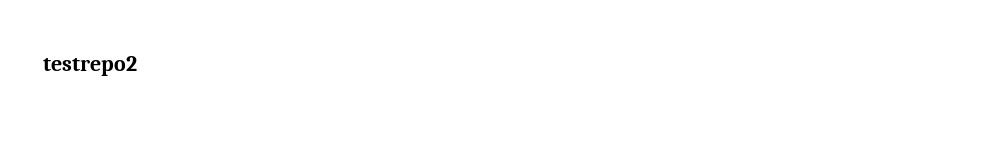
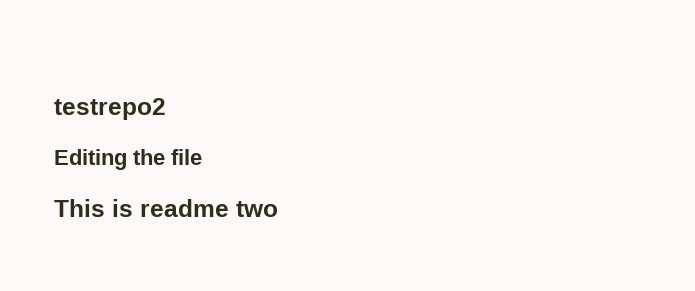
+ Editing the file
+ This is readme two

